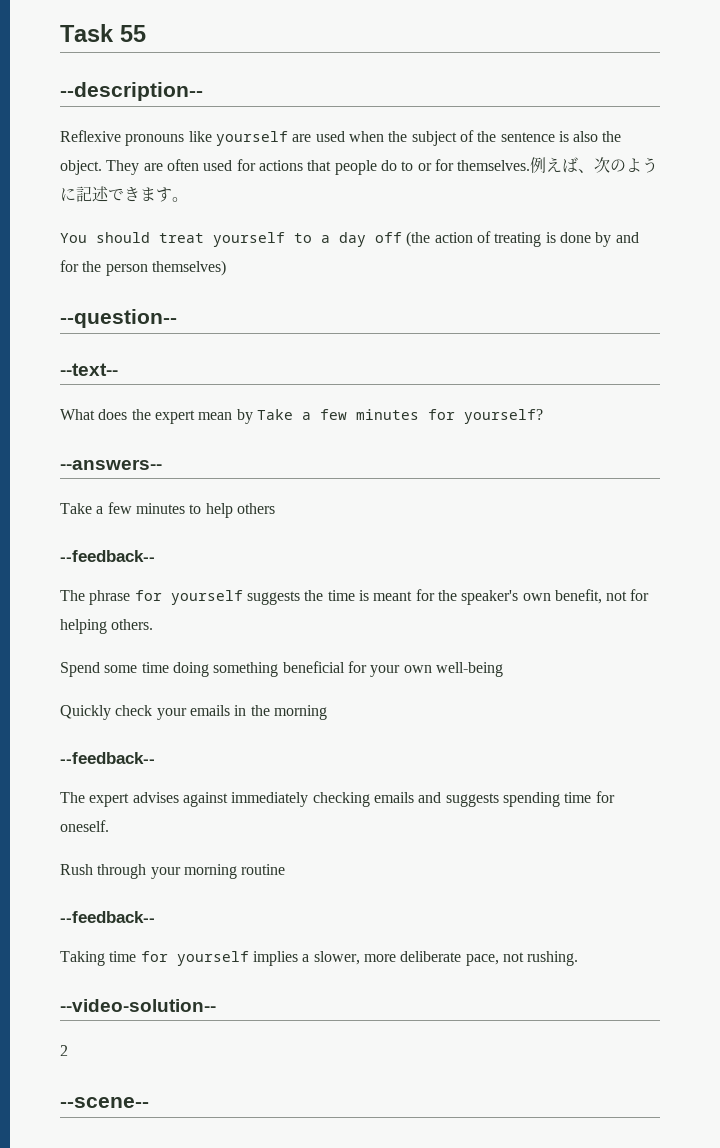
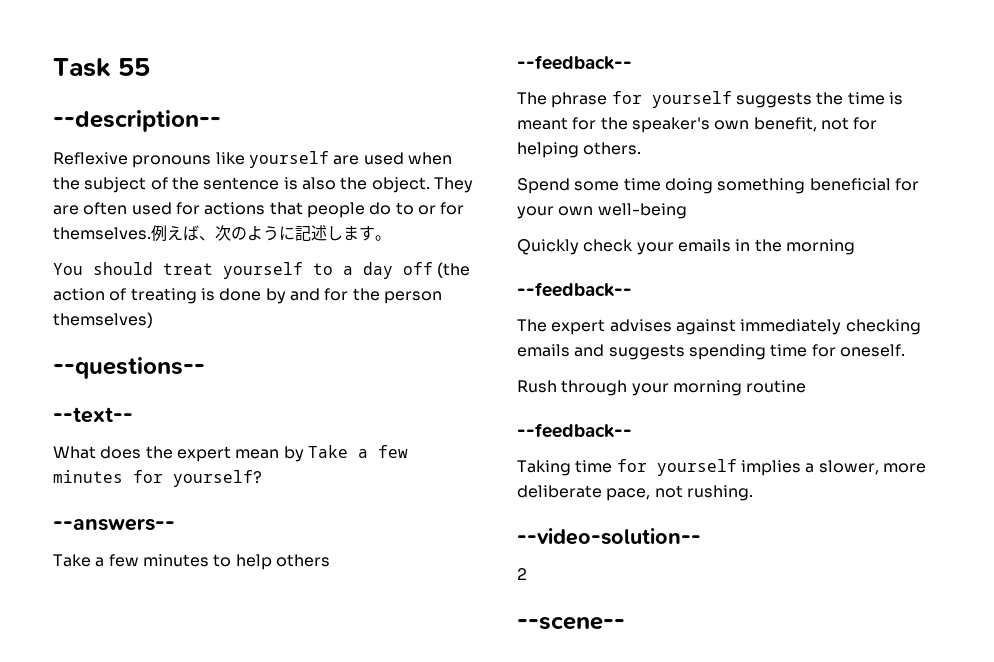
- 例えば、次のように記述できます。
+ 例えば、次のように記述します。
- --question--
+ --questions--

